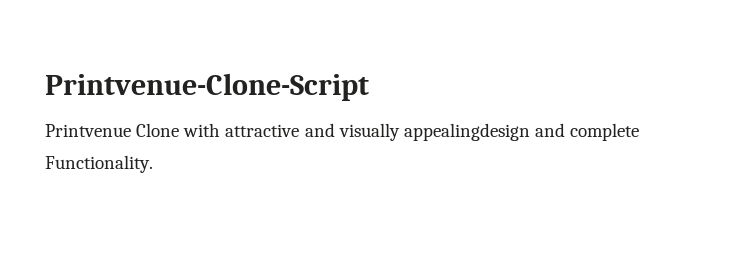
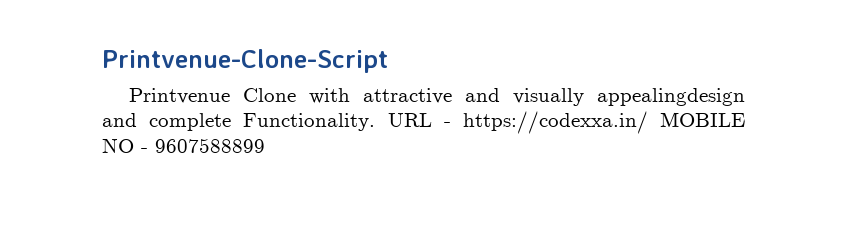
+ URL - https://codexxa.in/ MOBILE NO - 9607588899

